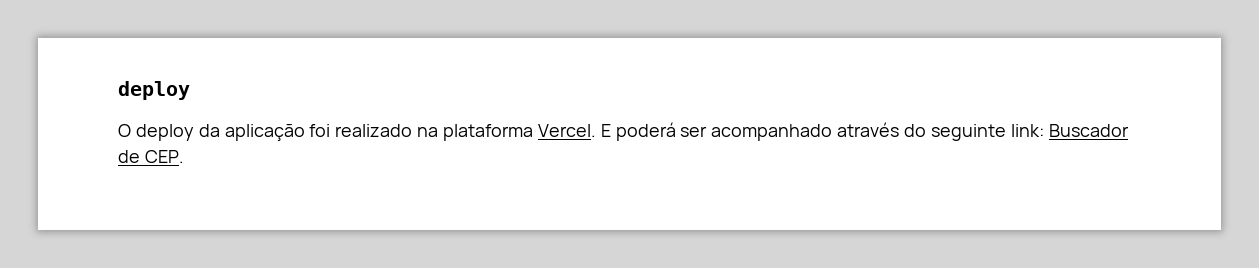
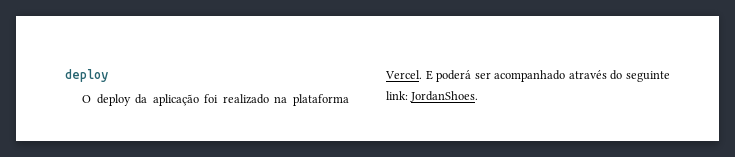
- E poderá ser acompanhado através do seguinte link: Buscador de CEP.
+ E poderá ser acompanhado através do seguinte link: JordanShoes.

